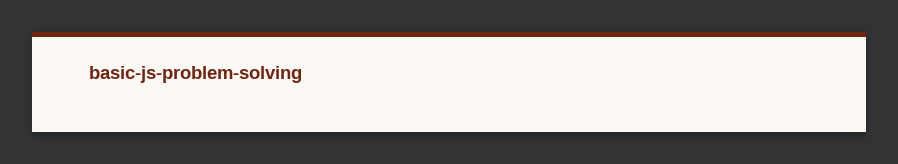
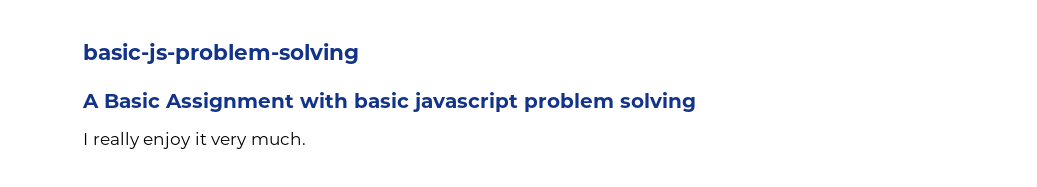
+ A Basic Assignment with basic javascript problem solving
+ I really enjoy it very much.

